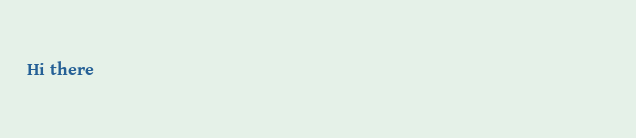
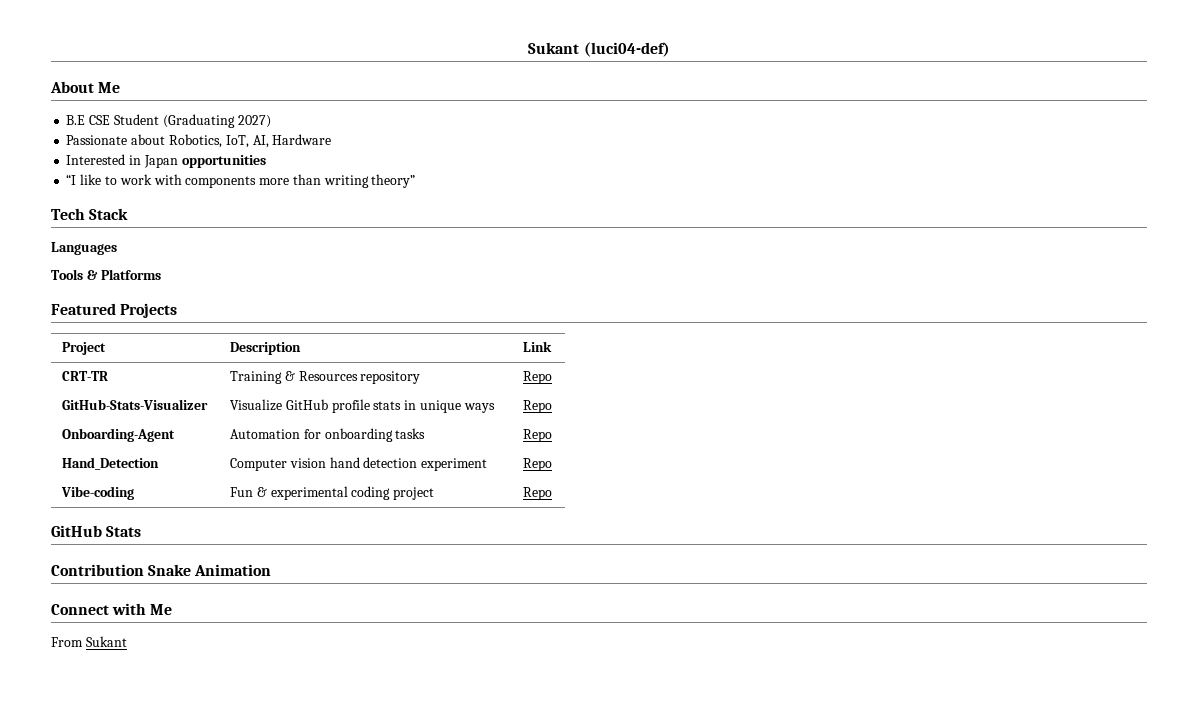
- Hi there
+ Sukant (luci04-def)
+ About Me
+ B.E CSE Student (Graduating 2027)
+ Passionate about Robotics, IoT, AI, Hardware
+ Interested in Japan opportunities
+ “I like to work with components more than writing theory”
+ Tech Stack
+ Languages
+ Tools & Platforms
+ Featured Projects
+ Project | Description | Link
+ CRT-TR | Training & Resources repository | Repo
+ GitHub-Stats-Visualizer | Visualize GitHub profile stats in unique ways | Repo
+ Onboarding-Agent | Automation for onboarding tasks | Repo
+ Hand_Detection | Computer vision hand detection experiment | Repo
+ Vibe-coding | Fun & experimental coding project | Repo
+ GitHub Stats
+ Contribution Snake Animation
+ Connect with Me
+ From Sukant

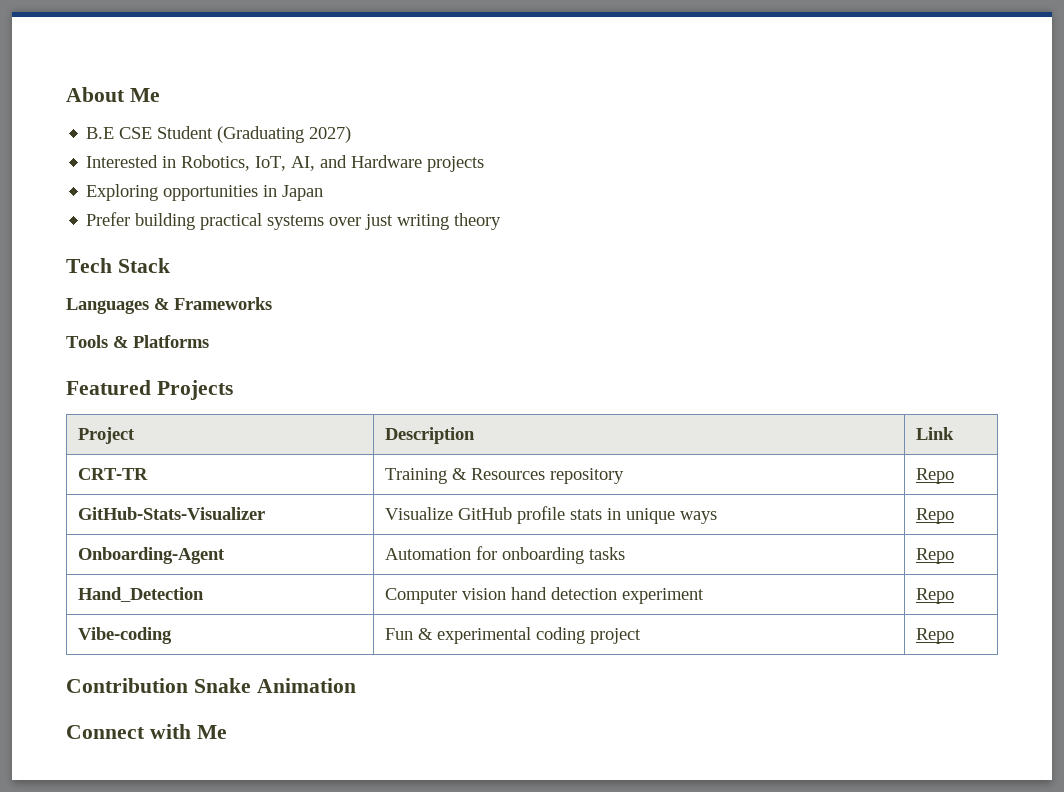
- Sukant (luci04-def)
- Passionate about Robotics, IoT, AI, Hardware
- Interested in Japan opportunities
- “I like to work with components more than writing theory”
+ Interested in Robotics, IoT, AI, and Hardware projects
+ Exploring opportunities in Japan
+ Prefer building practical systems over just writing theory
- Languages
+ Languages & Frameworks
- GitHub Stats
- From Sukant

